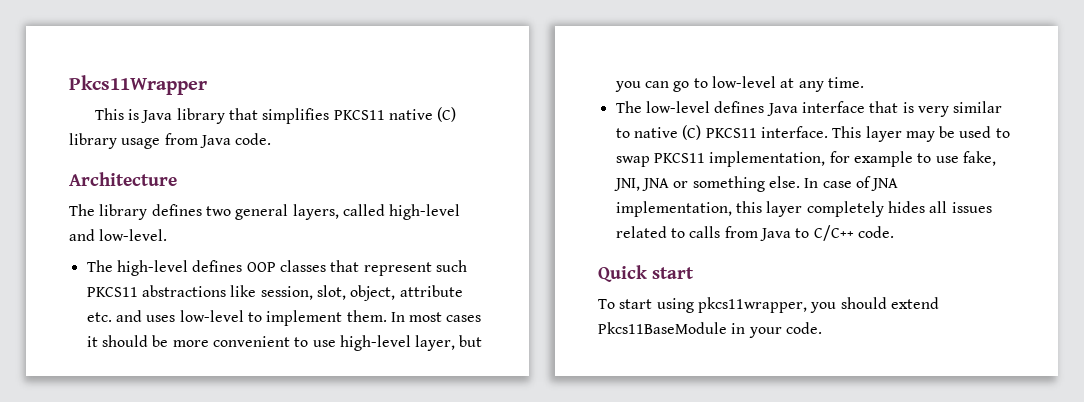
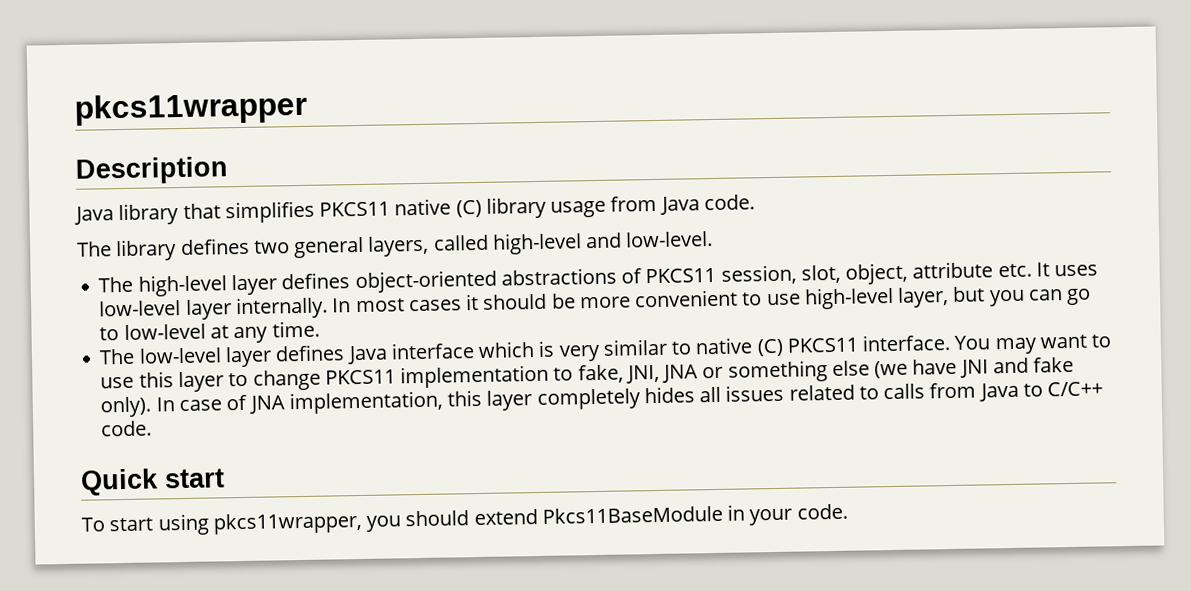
- Pkcs11Wrapper
- This is Java library that simplifies PKCS11 native (C) library usage from Java code.
+ pkcs11wrapper
+ Description
+ Java library that simplifies PKCS11 native (C) library usage from Java code.
- Architecture
- The high-level defines OOP classes that represent such PKCS11 abstractions like session, slot, object, attribute etc. and uses low-level to implement them.
+ The high-level layer defines object-oriented abstractions of PKCS11 session, slot, object, attribute etc. It uses low-level layer internally.
- The low-level defines Java interface that is very similar to native (C) PKCS11 interface.
+ The low-level layer defines Java interface which is very similar to native (C) PKCS11 interface.
- This layer may be used to swap PKCS11 implementation, for example to use fake, JNI, JNA or something else.
+ You may want to use this layer to change PKCS11 implementation to fake, JNI, JNA or something else (we have JNI and fake only).

